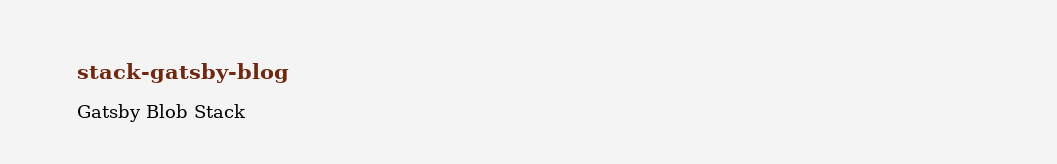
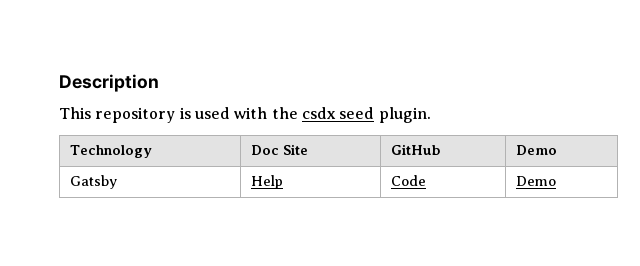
- stack-gatsby-blog
- Gatsby Blob Stack
+ Description
+ This repository is used with the csdx seed plugin.
+ Technology | Doc Site | GitHub | Demo
+ Gatsby | Help | Code | Demo

